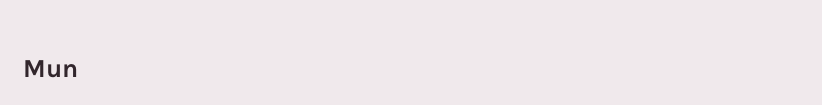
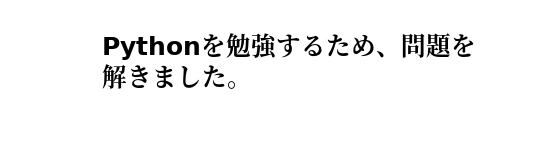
- Mun
+ Pythonを勉強するため、問題を解きました。

